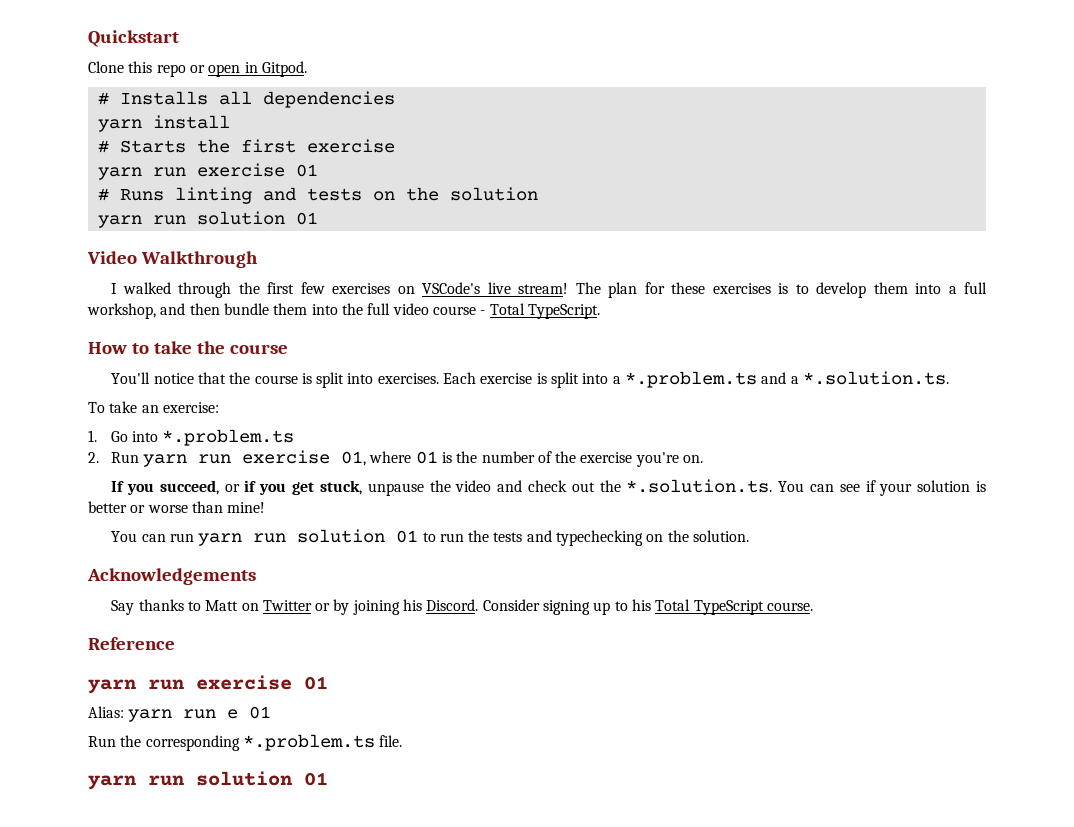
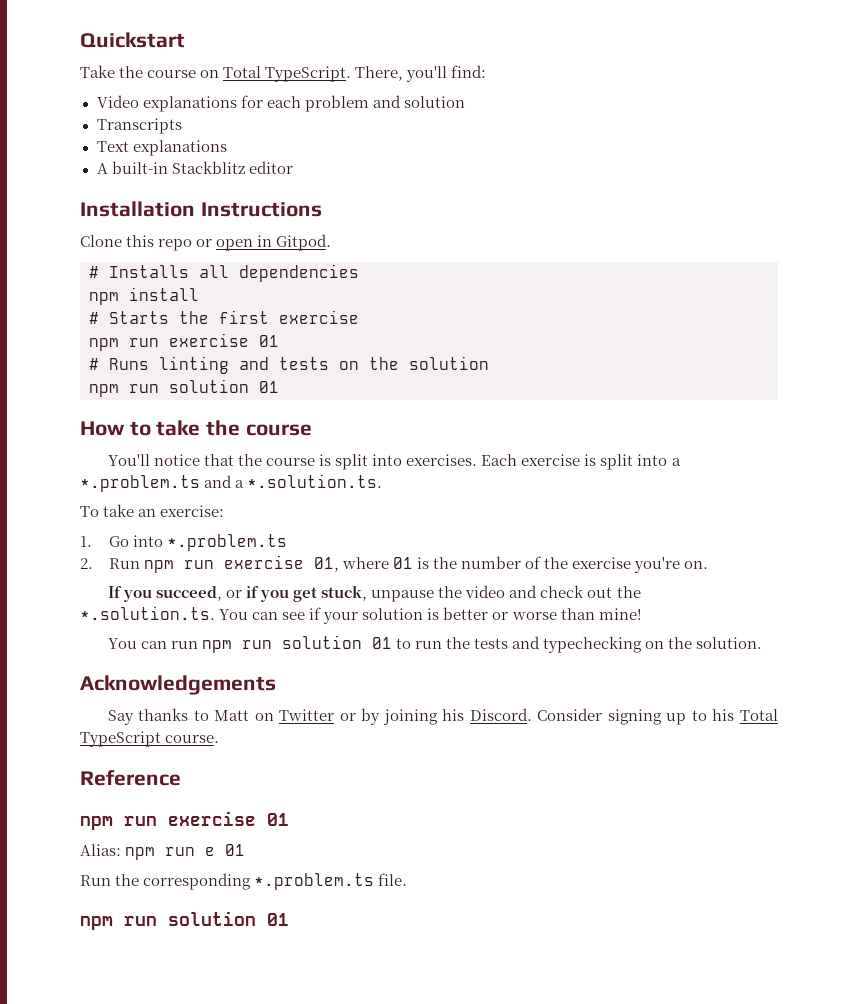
+ Take the course on Total TypeScript. There, you'll find:
+ Video explanations for each problem and solution
+ Transcripts
+ Text explanations
+ A built-in Stackblitz editor
+ Installation Instructions
- yarn install
+ npm install
  # Starts the first exercise
- yarn run exercise 01
+ npm run exercise 01
  # Runs linting and tests on the solution
- yarn run solution 01
- Video Walkthrough
- I walked through the first few exercises on VSCode's live stream! The plan for these exercises is to develop them into a full workshop, and then bundle them into the full video course - Total TypeScript.
+ npm run solution 01
- 2. Run yarn run exercise 01, where 01 is the number of the exercise you're on.
+ 2. Run npm run exercise 01, where 01 is the number of the exercise you're on.
- You can run yarn run solution 01 to run the tests and typechecking on the solution.
+ You can run npm run solution 01 to run the tests and typechecking on the solution.
  Reference
- yarn run exercise 01
+ npm run exercise 01
- Alias: yarn run e 01
+ Alias: npm run e 01
  Run the corresponding *.problem.ts file.
- yarn run solution 01
+ npm run solution 01

